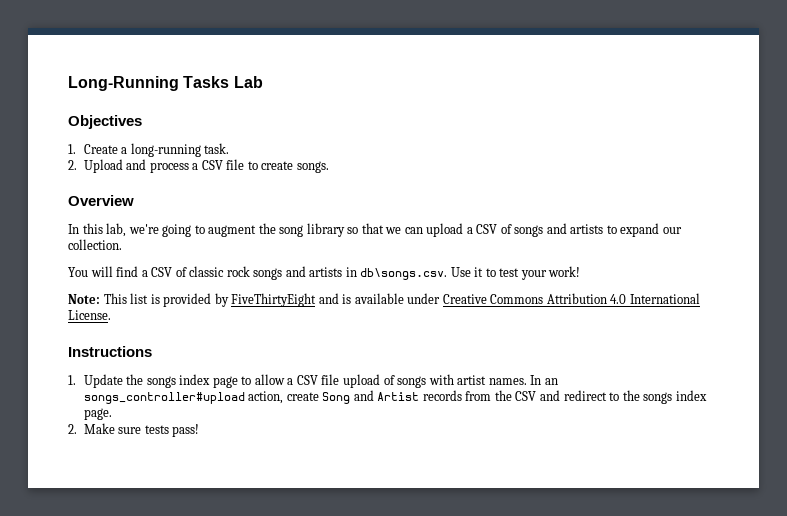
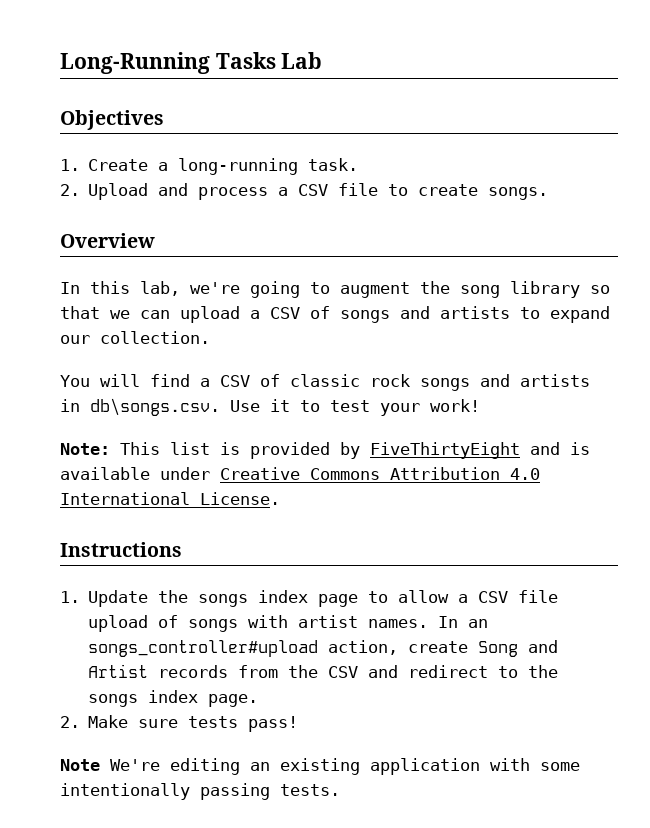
+ Note We're editing an existing application with some intentionally passing tests.

